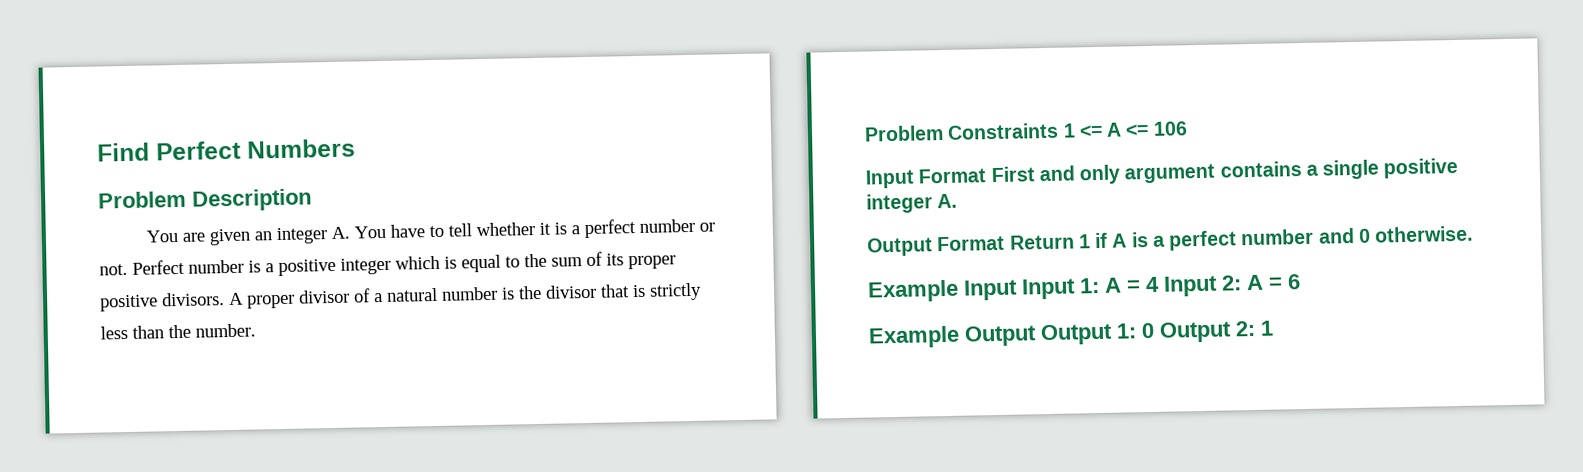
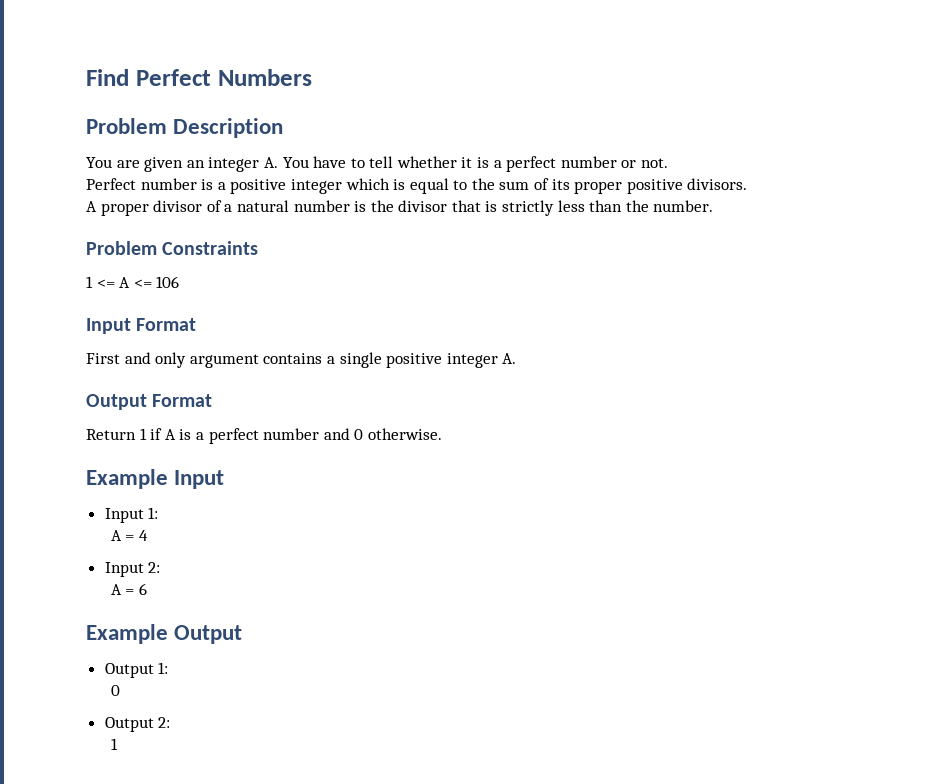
- You are given an integer A. You have to tell whether it is a perfect number or not. Perfect number is a positive integer which is equal to the sum of its proper positive divisors. A proper divisor of a natural number is the divisor that is strictly less than the number.
+ You are given an integer A. You have to tell whether it is a perfect number or not.
+ Perfect number is a positive integer which is equal to the sum of its proper positive divisors.
+ A proper divisor of a natural number is the divisor that is strictly less than the number.
- Problem Constraints 1 <= A <= 106
+ Problem Constraints
+ 1 <= A <= 106
- Input Format First and only argument contains a single positive integer A.
+ Input Format
+ First and only argument contains a single positive integer A.
- Output Format Return 1 if A is a perfect number and 0 otherwise.
+ Output Format
+ Return 1 if A is a perfect number and 0 otherwise.
- Example Input Input 1: A = 4 Input 2: A = 6
+ Example Input
+ Input 1:
+ A = 4
+ Input 2:
+ A = 6
- Example Output Output 1: 0 Output 2: 1
+ Example Output
+ Output 1:
+ 0
+ Output 2:
+ 1

